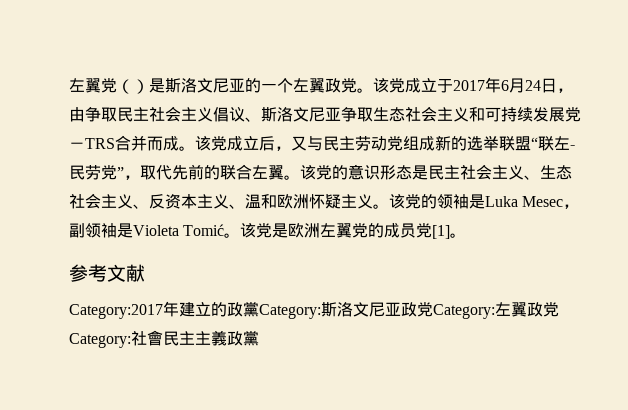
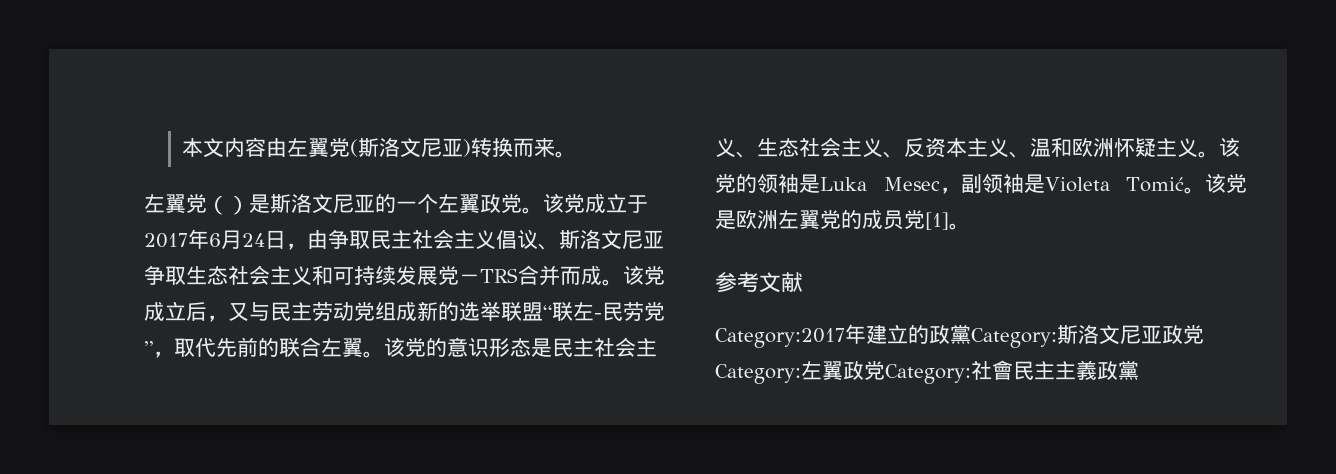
+ 本文内容由左翼党(斯洛文尼亚)转换而来。

